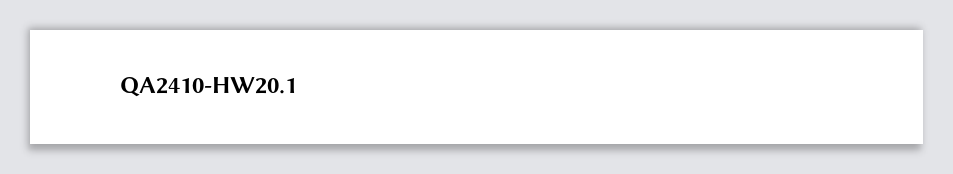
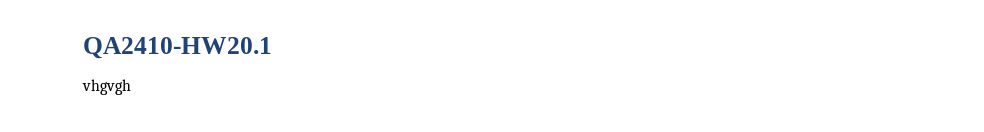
+ vhgvgh

